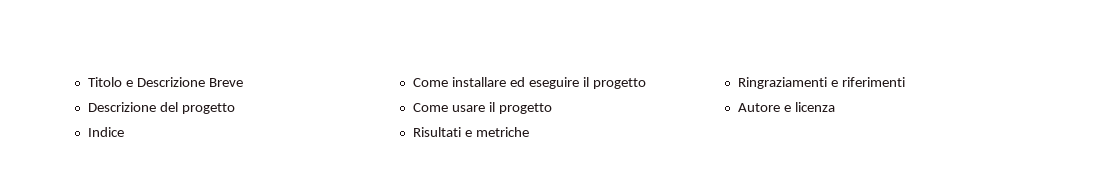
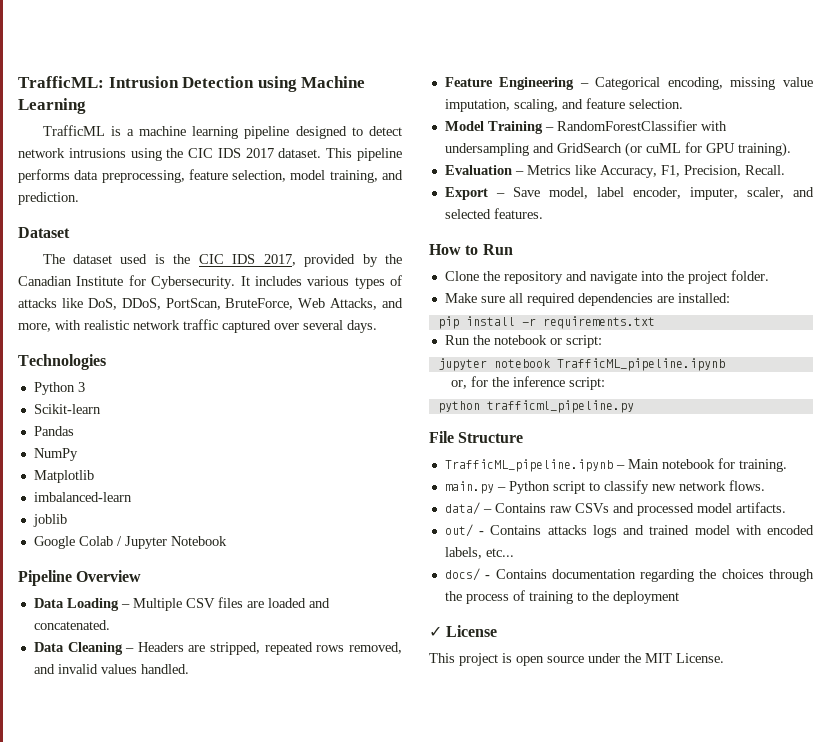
- Titolo e Descrizione Breve
- Descrizione del progetto
- Indice
- Come installare ed eseguire il progetto
- Come usare il progetto
- Risultati e metriche
- Ringraziamenti e riferimenti
- Autore e licenza
+ TrafficML: Intrusion Detection using Machine Learning
+ TrafficML is a machine learning pipeline designed to detect network intrusions using the CIC IDS 2017 dataset. This pipeline performs data preprocessing, feature selection, model training, and prediction.
+ Dataset
+ The dataset used is the CIC IDS 2017, provided by the Canadian Institute for Cybersecurity. It includes various types of attacks like DoS, DDoS, PortScan, BruteForce, Web Attacks, and more, with realistic network traffic captured over several days.
+ Technologies
+ Python 3
+ Scikit-learn
+ Pandas
+ NumPy
+ Matplotlib
+ imbalanced-learn
+ joblib
+ Google Colab / Jupyter Notebook
+ Pipeline Overview
+ Data Loading – Multiple CSV files are loaded and concatenated.
+ Data Cleaning – Headers are stripped, repeated rows removed, and invalid values handled.
+ Feature Engineering – Categorical encoding, missing value imputation, scaling, and feature selection.
+ Model Training – RandomForestClassifier with undersampling and GridSearch (or cuML for GPU training).
+ Evaluation – Metrics like Accuracy, F1, Precision, Recall.
+ Export – Save model, label encoder, imputer, scaler, and selected features.
+ How to Run
+ Clone the repository and navigate into the project folder.
+ Make sure all required dependencies are installed:
+ pip install -r requirements.txt
+ Run the notebook or script:
+ jupyter notebook TrafficML_pipeline.ipynb
+ or, for the inference script:
+ python trafficml_pipeline.py
+ File Structure
+ TrafficML_pipeline.ipynb – Main notebook for training.
+ main.py – Python script to classify new network flows.
+ data/ – Contains raw CSVs and processed model artifacts.
+ out/ - Contains attacks logs and trained model with encoded labels, etc...
+ docs/ - Contains documentation regarding the choices through the process of training to the deployment
+ ✓ License
+ This project is open source under the MIT License.

